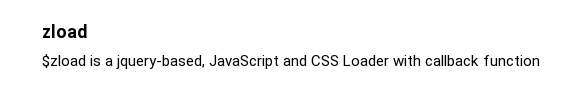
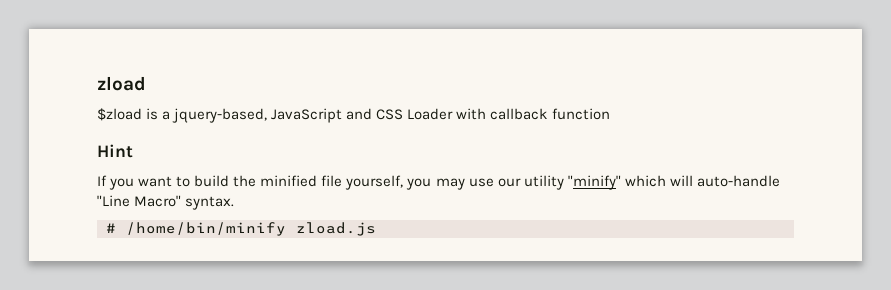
+ Hint
+ If you want to build the minified file yourself, you may use our utility "minify" which will auto-handle "Line Macro" syntax.
+ # /home/bin/minify zload.js

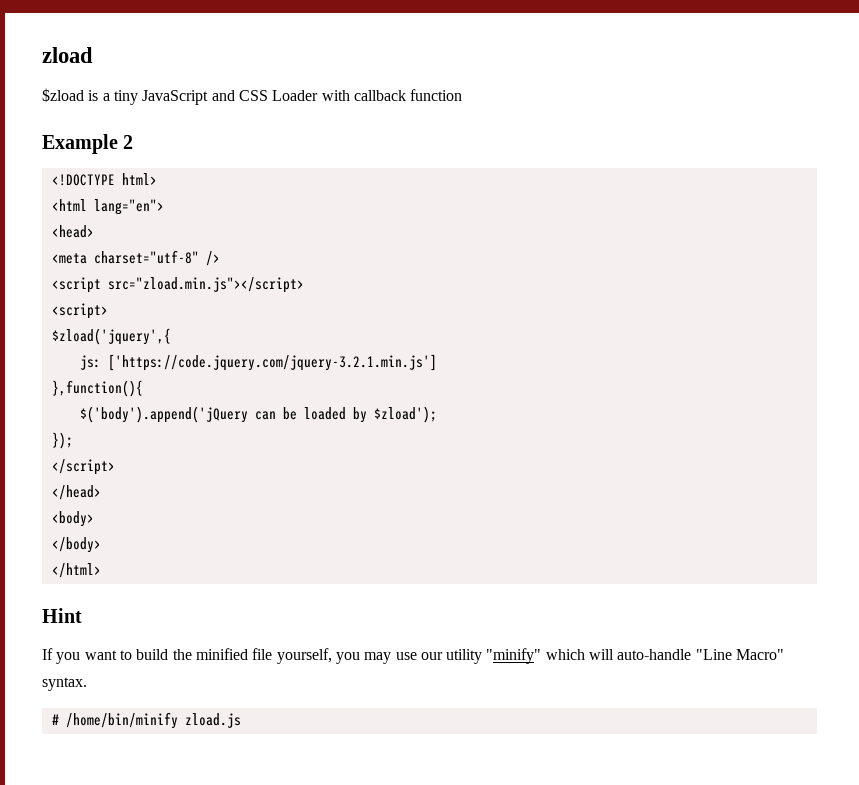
- $zload is a jquery-based, JavaScript and CSS Loader with callback function
+ $zload is a tiny JavaScript and CSS Loader with callback function
+ Example 2
+ <!DOCTYPE html>
+ <html lang="en">
+ <head>
+ <meta charset="utf-8" />
+ <script src="zload.min.js"></script>
+ <script>
+ $zload('jquery',{
+ js: ['https://code.jquery.com/jquery-3.2.1.min.js']
+ },function(){
+ $('body').append('jQuery can be loaded by $zload');
+ });
+ </script>
+ </head>
+ <body>
+ </body>
+ </html>

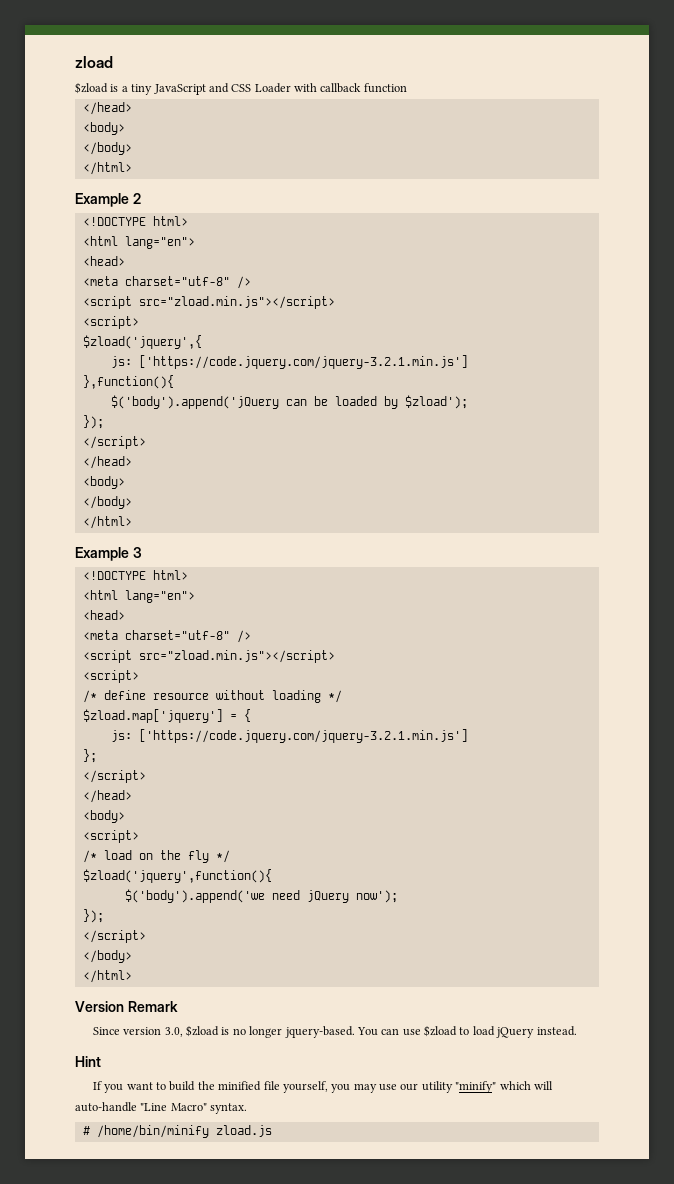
  $zload is a tiny JavaScript and CSS Loader with callback function
+ </head>
+ <body>
+ </body>
+ </html>
+ Example 3
+ <!DOCTYPE html>
+ <html lang="en">
+ <head>
+ <meta charset="utf-8" />
+ <script src="zload.min.js"></script>
+ <script>
+ /* define resource without loading */
+ $zload.map['jquery'] = {
+ js: ['https://code.jquery.com/jquery-3.2.1.min.js']
+ };
+ </script>
+ </head>
+ <body>
+ <script>
+ /* load on the fly */
+ $zload('jquery',function(){
+ $('body').append('we need jQuery now');
+ });
+ </script>
+ </body>
+ </html>
+ Version Remark
+ Since version 3.0, $zload is no longer jquery-based. You can use $zload to load jQuery instead.

